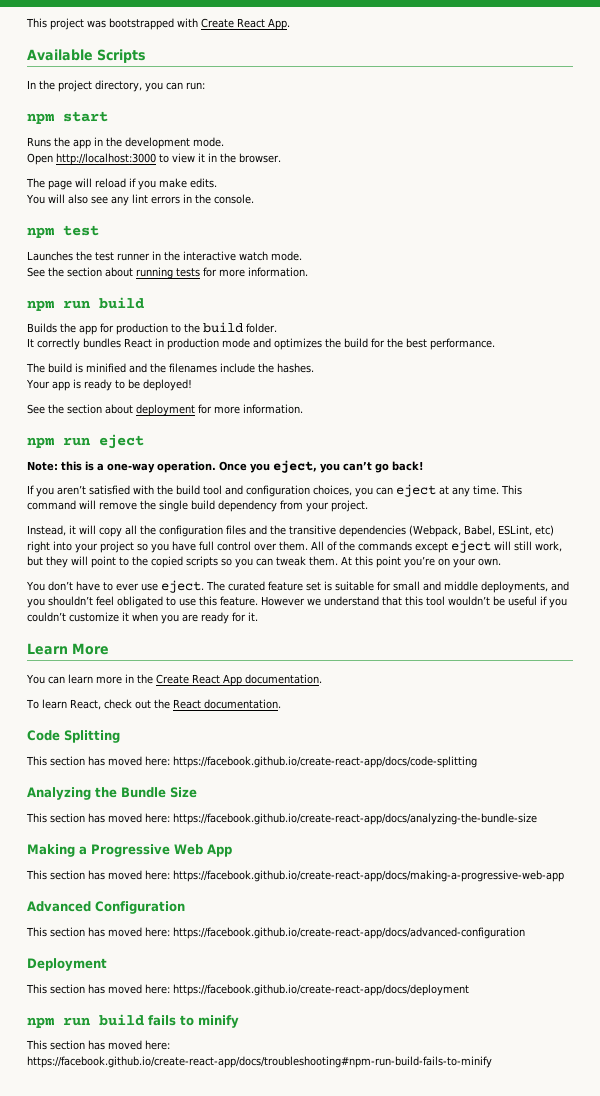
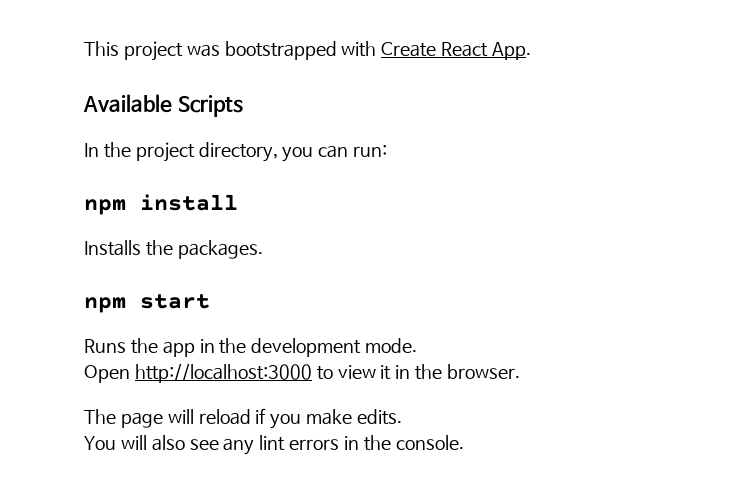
+ npm install
+ Installs the packages.
- npm test
- Launches the test runner in the interactive watch mode.
- See the section about running tests for more information.
- npm run build
- Builds the app for production to the build folder.
- It correctly bundles React in production mode and optimizes the build for the best performance.
- The build is minified and the filenames include the hashes.
- Your app is ready to be deployed!
- See the section about deployment for more information.
- npm run eject
- Note: this is a one-way operation. Once you eject, you can’t go back!
- If you aren’t satisfied with the build tool and configuration choices, you can eject at any time. This command will remove the single build dependency from your project.
- Instead, it will copy all the configuration files and the transitive dependencies (Webpack, Babel, ESLint, etc) right into your project so you have full control over them. All of the commands except eject will still work, but they will point to the copied scripts so you can tweak them. At this point you’re on your own.
- You don’t have to ever use eject. The curated feature set is suitable for small and middle deployments, and you shouldn’t feel obligated to use this feature. However we understand that this tool wouldn’t be useful if you couldn’t customize it when you are ready for it.
- Learn More
- You can learn more in the Create React App documentation.
- To learn React, check out the React documentation.
- Code Splitting
- This section has moved here: https://facebook.github.io/create-react-app/docs/code-splitting
- Analyzing the Bundle Size
- This section has moved here: https://facebook.github.io/create-react-app/docs/analyzing-the-bundle-size
- Making a Progressive Web App
- This section has moved here: https://facebook.github.io/create-react-app/docs/making-a-progressive-web-app
- Advanced Configuration
- This section has moved here: https://facebook.github.io/create-react-app/docs/advanced-configuration
- Deployment
- This section has moved here: https://facebook.github.io/create-react-app/docs/deployment
- npm run build fails to minify
- This section has moved here: https://facebook.github.io/create-react-app/docs/troubleshooting#npm-run-build-fails-to-minify

